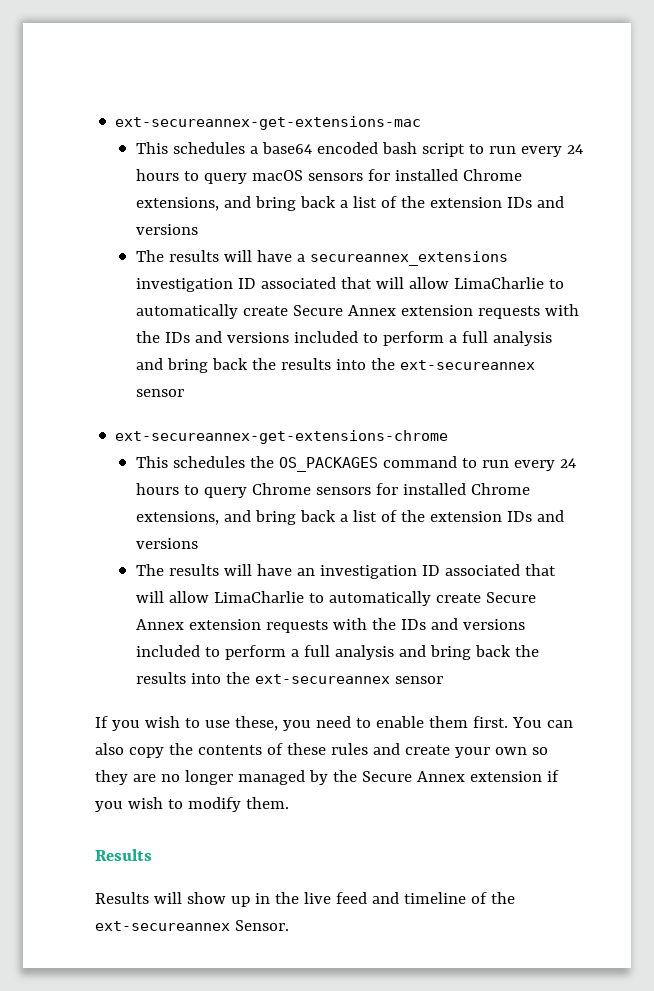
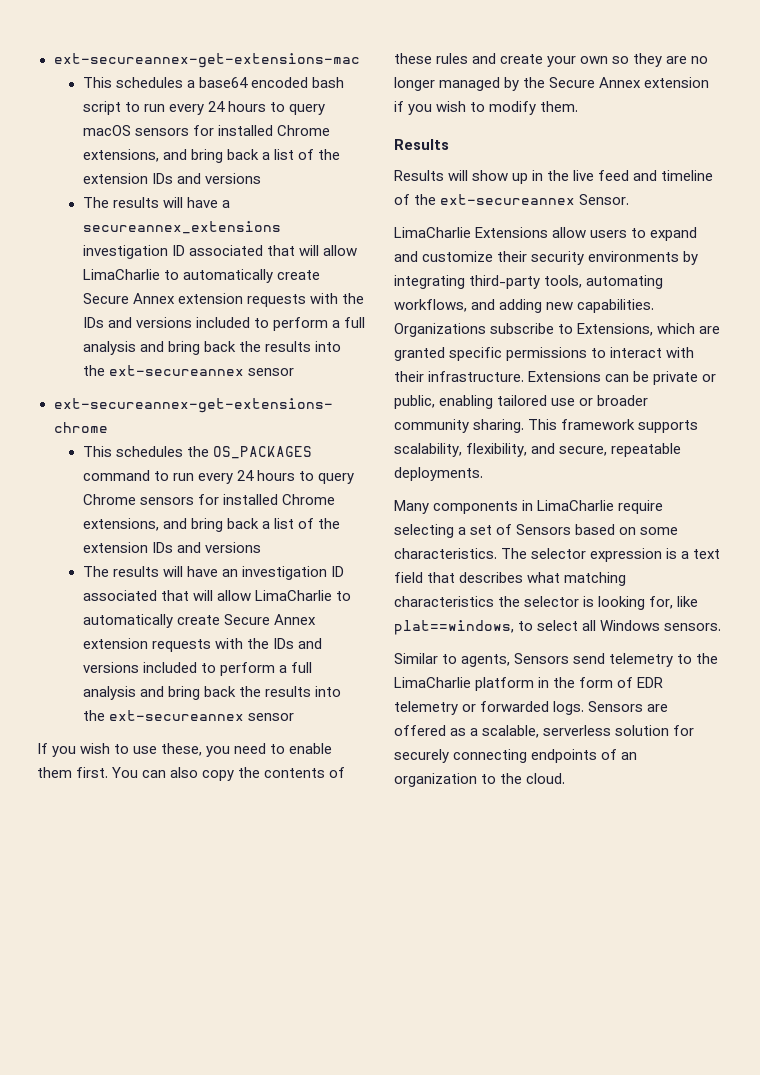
+ LimaCharlie Extensions allow users to expand and customize their security environments by integrating third-party tools, automating workflows, and adding new capabilities. Organizations subscribe to Extensions, which are granted specific permissions to interact with their infrastructure. Extensions can be private or public, enabling tailored use or broader community sharing. This framework supports scalability, flexibility, and secure, repeatable deployments.
+ Many components in LimaCharlie require selecting a set of Sensors based on some characteristics. The selector expression is a text field that describes what matching characteristics the selector is looking for, like plat==windows, to select all Windows sensors.
+ Similar to agents, Sensors send telemetry to the LimaCharlie platform in the form of EDR telemetry or forwarded logs. Sensors are offered as a scalable, serverless solution for securely connecting endpoints of an organization to the cloud.

